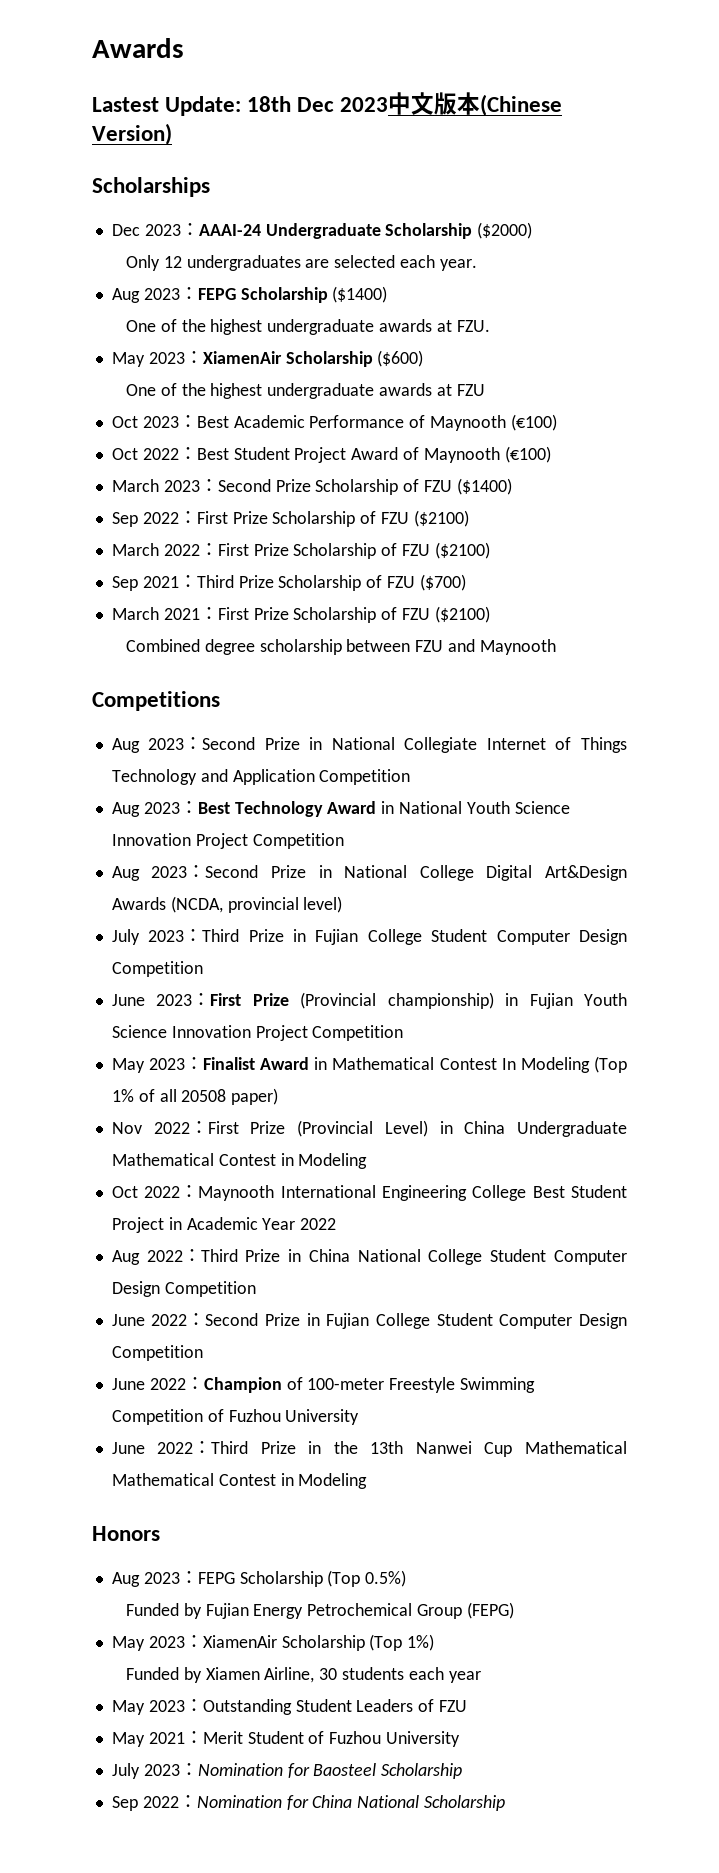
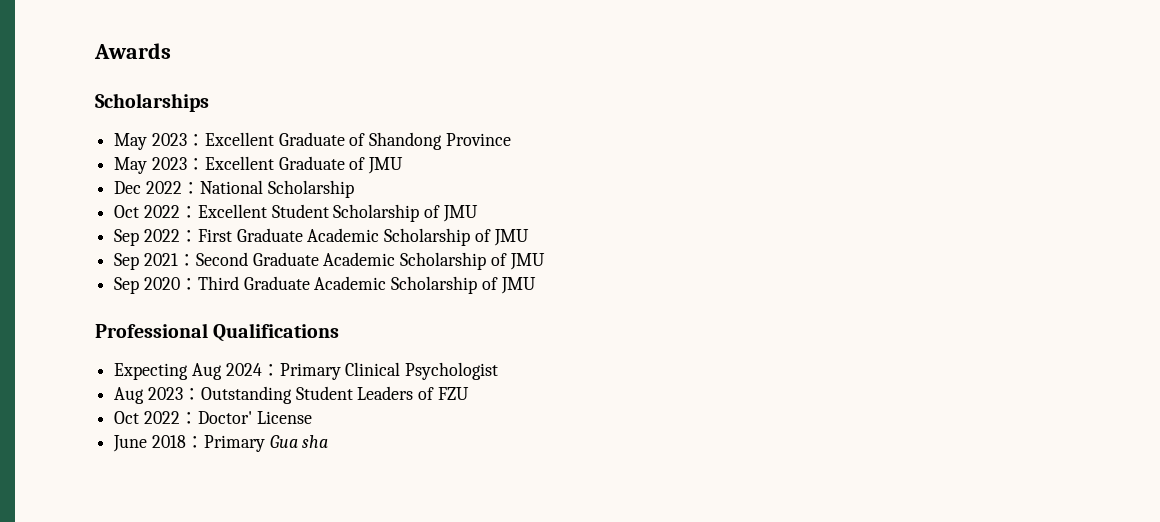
- Lastest Update: 18th Dec 2023中文版本(Chinese Version)
  Scholarships
- Dec 2023：AAAI-24 Undergraduate Scholarship ($2000)
- Only 12 undergraduates are selected each year.
- Aug 2023：FEPG Scholarship ($1400)
- One of the highest undergraduate awards at FZU.
- May 2023：XiamenAir Scholarship ($600)
- One of the highest undergraduate awards at FZU
- Oct 2023：Best Academic Performance of Maynooth (€100)
- Oct 2022：Best Student Project Award of Maynooth (€100)
- March 2023：Second Prize Scholarship of FZU ($1400)
- Sep 2022：First Prize Scholarship of FZU ($2100)
- March 2022：First Prize Scholarship of FZU ($2100)
- Sep 2021：Third Prize Scholarship of FZU ($700)
- March 2021：First Prize Scholarship of FZU ($2100)
- Combined degree scholarship between FZU and Maynooth
- Competitions
- Aug 2023：Second Prize in National Collegiate Internet of Things Technology and Application Competition
- Aug 2023：Best Technology Award in National Youth Science Innovation Project Competition
- Aug 2023：Second Prize in National College Digital Art&Design Awards (NCDA, provincial level)
- July 2023：Third Prize in Fujian College Student Computer Design Competition
- June 2023：First Prize (Provincial championship) in Fujian Youth Science Innovation Project Competition
- May 2023：Finalist Award in Mathematical Contest In Modeling (Top 1% of all 20508 paper)
- Nov 2022：First Prize (Provincial Level) in China Undergraduate Mathematical Contest in Modeling
- Oct 2022：Maynooth International Engineering College Best Student Project in Academic Year 2022
- Aug 2022：Third Prize in China National College Student Computer Design Competition
- June 2022：Second Prize in Fujian College Student Computer Design Competition
- June 2022：Champion of 100-meter Freestyle Swimming Competition of Fuzhou University
- June 2022：Third Prize in the 13th Nanwei Cup Mathematical Mathematical Contest in Modeling
- Honors
- Aug 2023：FEPG Scholarship (Top 0.5%)
- Funded by Fujian Energy Petrochemical Group (FEPG)
- May 2023：XiamenAir Scholarship (Top 1%)
- Funded by Xiamen Airline, 30 students each year
- May 2023：Outstanding Student Leaders of FZU
+ May 2023：Excellent Graduate of Shandong Province
+ May 2023：Excellent Graduate of JMU
+ Dec 2022：National Scholarship
+ Oct 2022：Excellent Student Scholarship of JMU
+ Sep 2022：First Graduate Academic Scholarship of JMU
+ Sep 2021：Second Graduate Academic Scholarship of JMU
+ Sep 2020：Third Graduate Academic Scholarship of JMU
+ Professional Qualifications
+ Expecting Aug 2024：Primary Clinical Psychologist
+ Aug 2023：Outstanding Student Leaders of FZU
- May 2021：Merit Student of Fuzhou University
- July 2023：Nomination for Baosteel Scholarship
- Sep 2022：Nomination for China National Scholarship
+ Oct 2022：Doctor' License
+ June 2018：Primary Gua sha

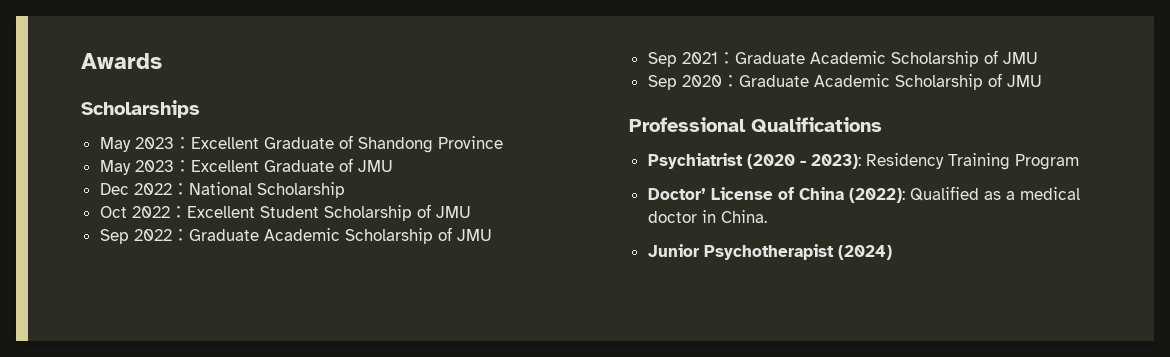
- Sep 2022：First Graduate Academic Scholarship of JMU
+ Sep 2022：Graduate Academic Scholarship of JMU
- Sep 2021：Second Graduate Academic Scholarship of JMU
+ Sep 2021：Graduate Academic Scholarship of JMU
- Sep 2020：Third Graduate Academic Scholarship of JMU
+ Sep 2020：Graduate Academic Scholarship of JMU
- Expecting Aug 2024：Primary Clinical Psychologist
- Aug 2023：Outstanding Student Leaders of FZU
- Oct 2022：Doctor' License
- June 2018：Primary Gua sha
+ Psychiatrist (2020 - 2023): Residency Training Program
+ Doctor’ License of China (2022): Qualified as a medical doctor in China.
+ Junior Psychotherapist (2024)

